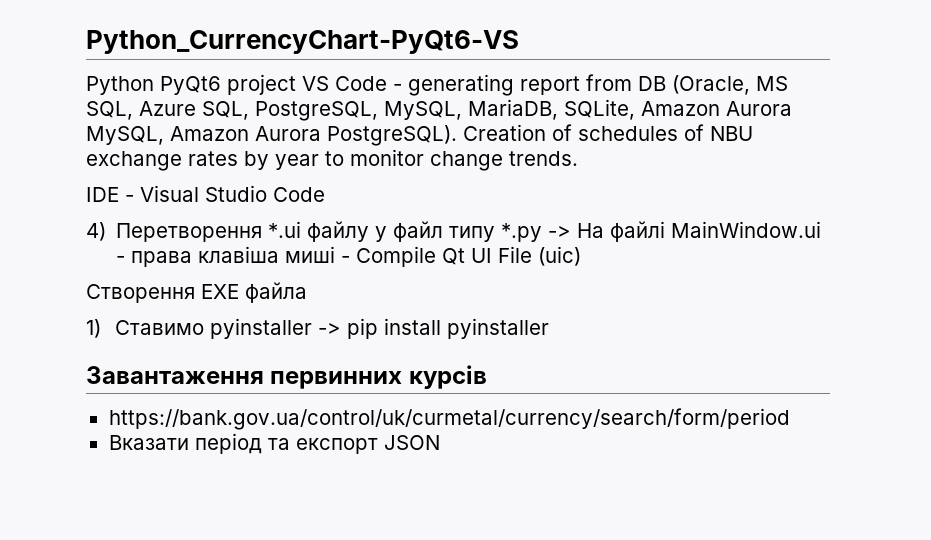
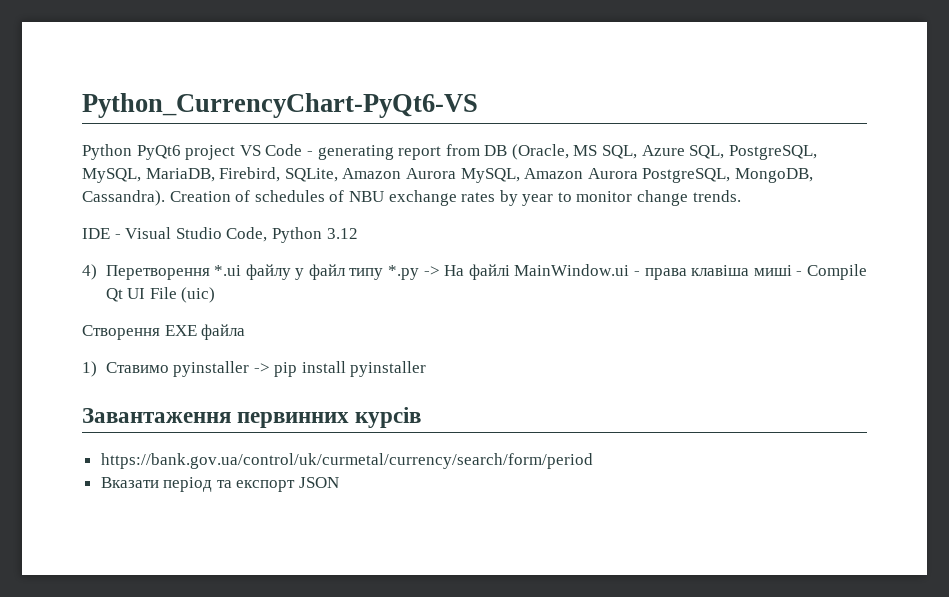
- Python PyQt6 project VS Code - generating report from DB (Oracle, MS SQL, Azure SQL, PostgreSQL, MySQL, MariaDB, SQLite, Amazon Aurora MySQL, Amazon Aurora PostgreSQL).
+ Python PyQt6 project VS Code - generating report from DB (Oracle, MS SQL, Azure SQL, PostgreSQL, MySQL, MariaDB, Firebird, SQLite, Amazon Aurora MySQL, Amazon Aurora PostgreSQL, MongoDB, Cassandra).
- IDE - Visual Studio Code
+ IDE - Visual Studio Code, Python 3.12

